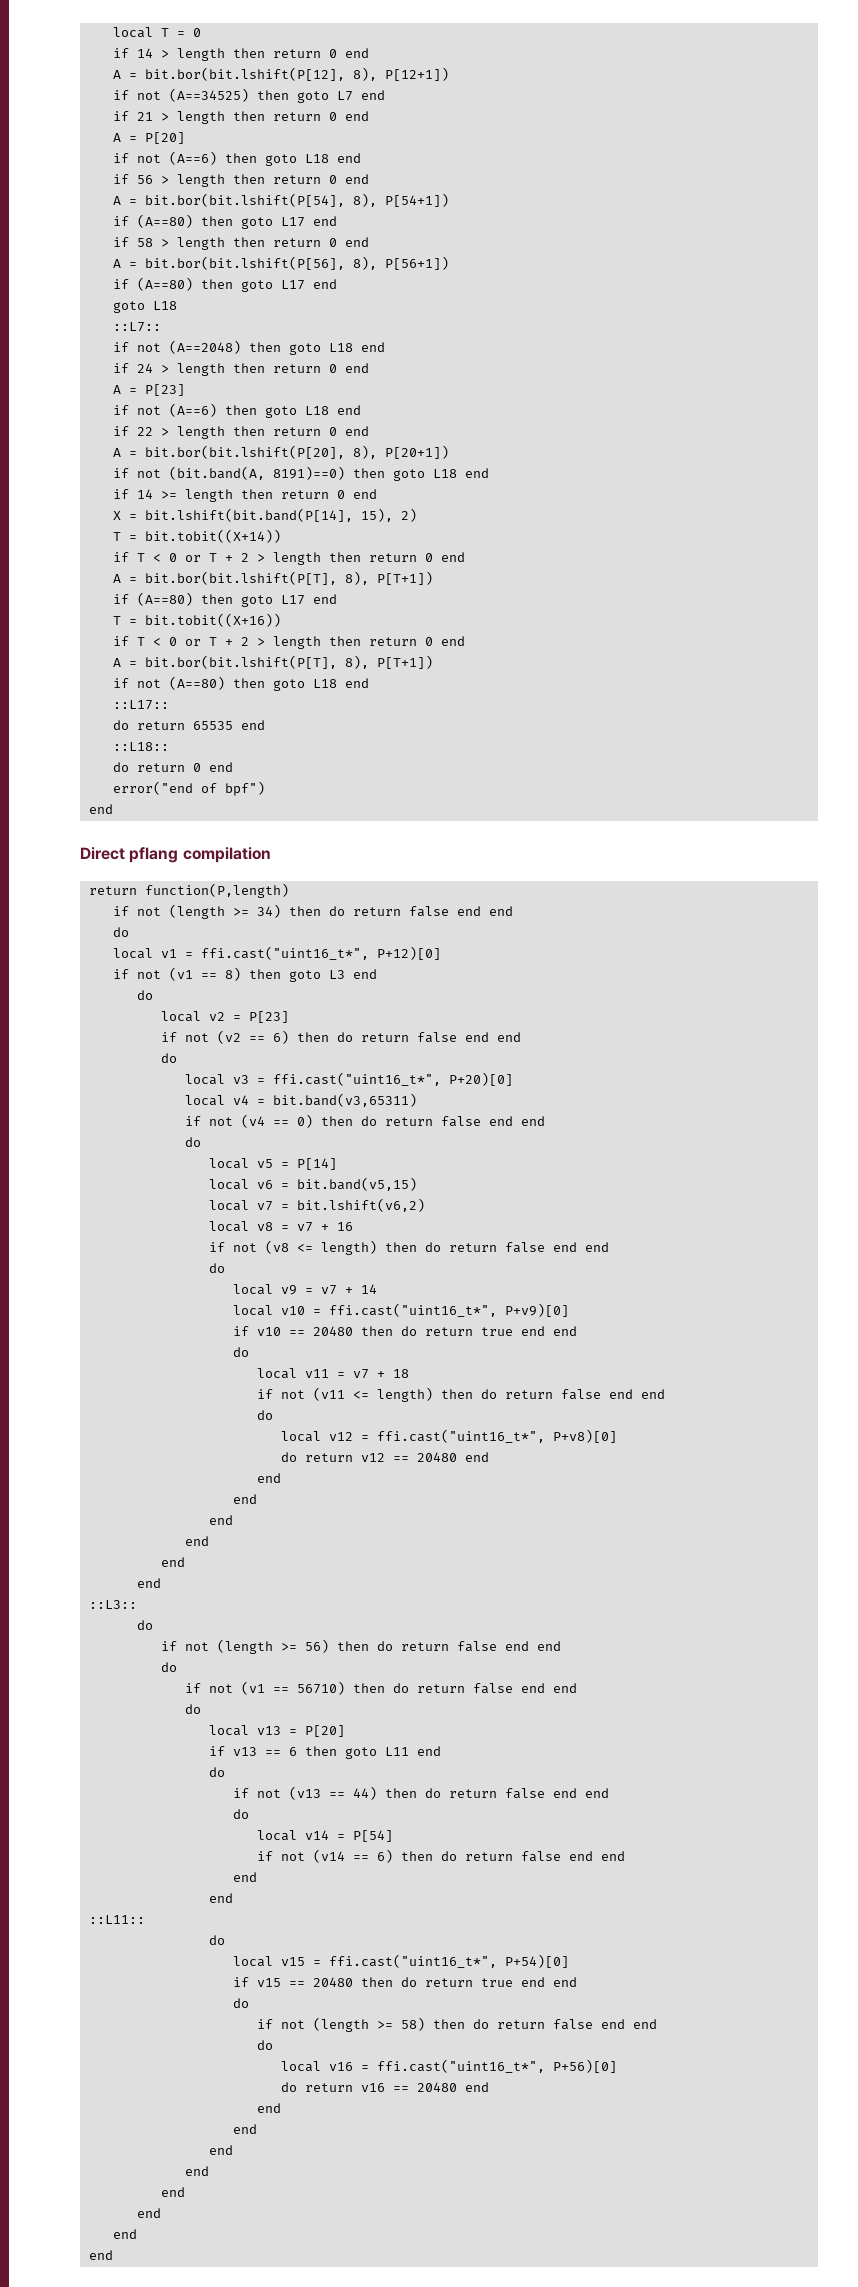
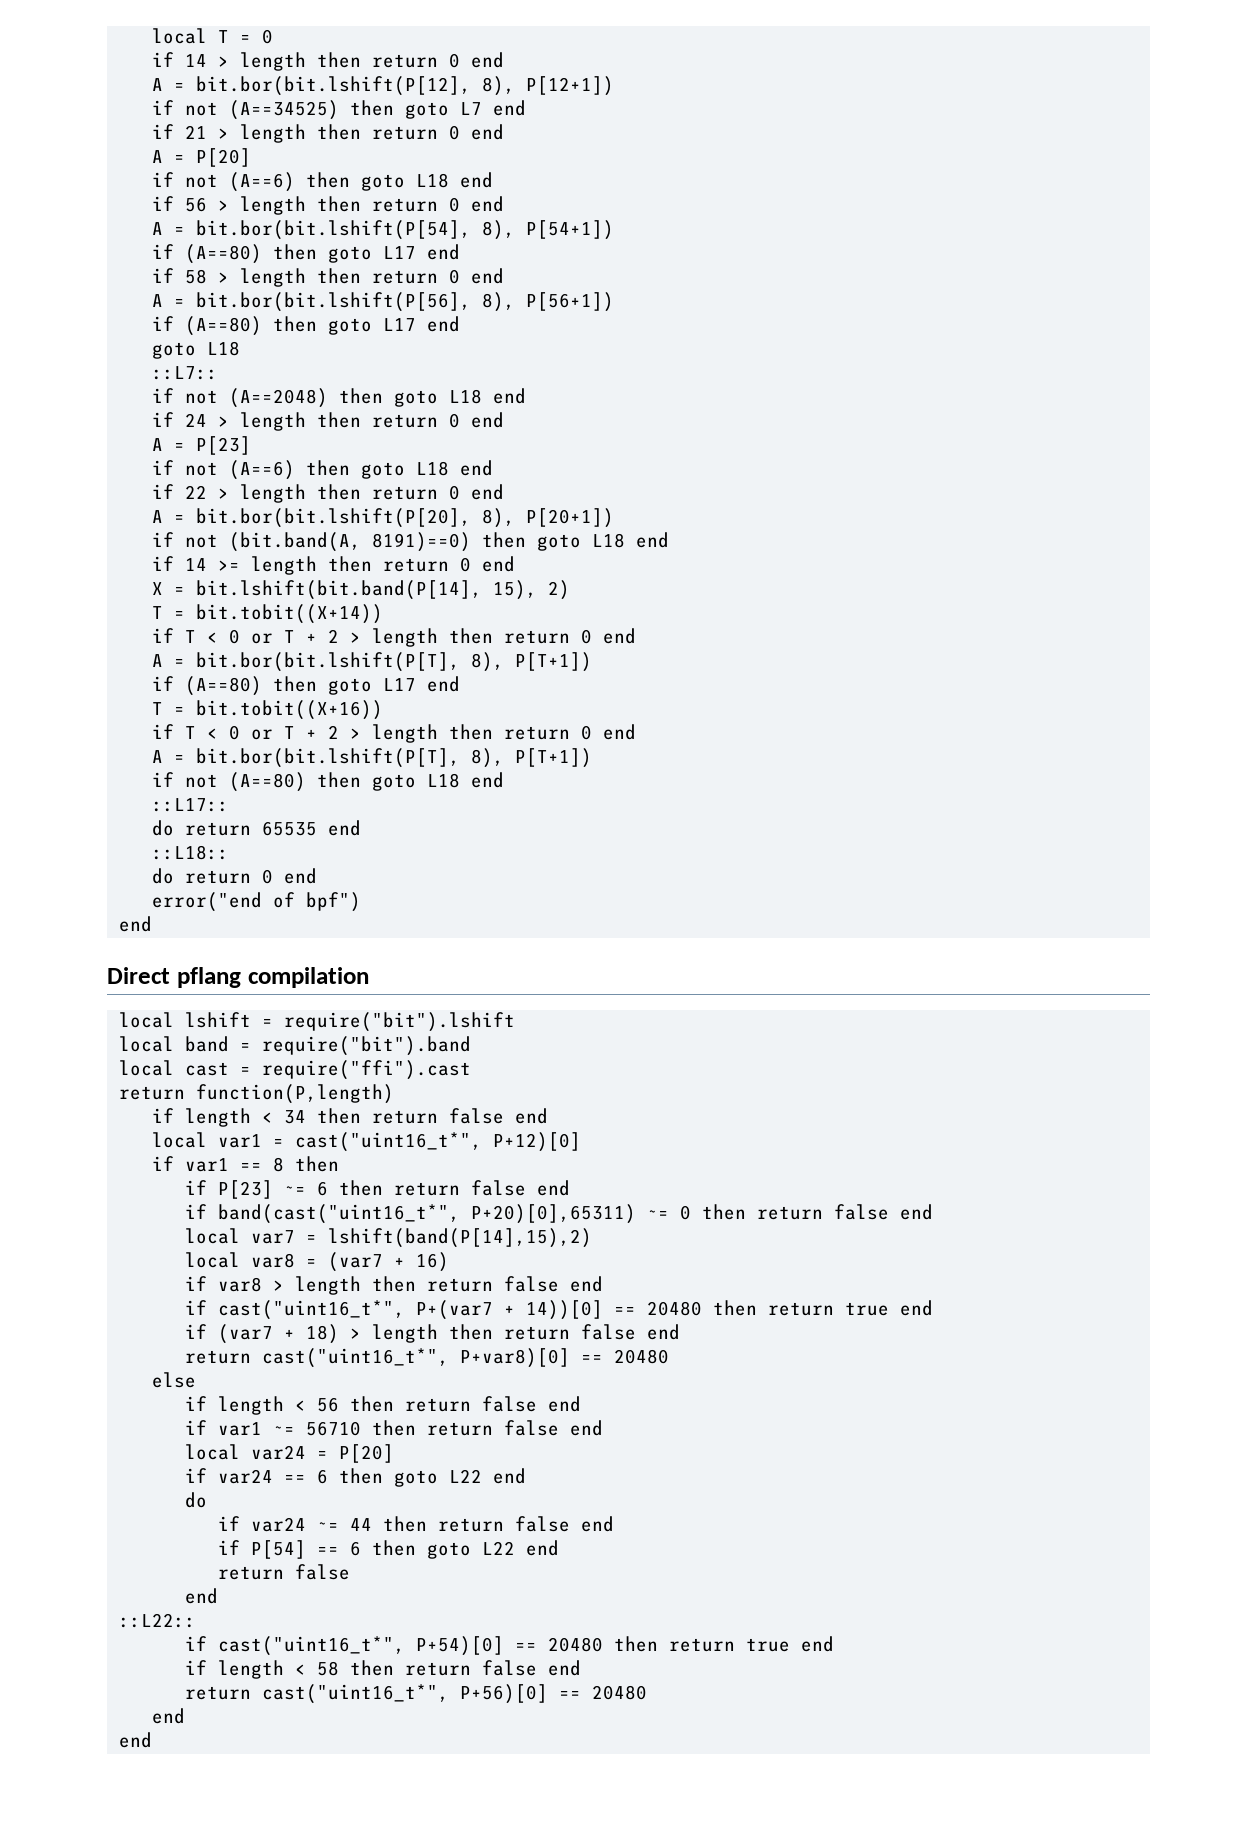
+ local lshift = require("bit").lshift
+ local band = require("bit").band
+ local cast = require("ffi").cast
  return function(P,length)
- if not (length >= 34) then do return false end end
- do
- local v1 = ffi.cast("uint16_t*", P+12)[0]
+ if length < 34 then return false end
+ local var1 = cast("uint16_t*", P+12)[0]
- if not (v1 == 8) then goto L3 end
+ if var1 == 8 then
+ if P[23] ~= 6 then return false end
+ if band(cast("uint16_t*", P+20)[0],65311) ~= 0 then return false end
+ local var7 = lshift(band(P[14],15),2)
+ local var8 = (var7 + 16)
+ if var8 > length then return false end
+ if cast("uint16_t*", P+(var7 + 14))[0] == 20480 then return true end
+ if (var7 + 18) > length then return false end
+ return cast("uint16_t*", P+var8)[0] == 20480
+ else
+ if length < 56 then return false end
+ if var1 ~= 56710 then return false end
+ local var24 = P[20]
+ if var24 == 6 then goto L22 end
  do
- local v2 = P[23]
- if not (v2 == 6) then do return false end end
- do
- local v3 = ffi.cast("uint16_t*", P+20)[0]
- local v4 = bit.band(v3,65311)
- if not (v4 == 0) then do return false end end
- do
- local v5 = P[14]
- local v6 = bit.band(v5,15)
- local v7 = bit.lshift(v6,2)
- local v8 = v7 + 16
- if not (v8 <= length) then do return false end end
- do
- local v9 = v7 + 14
- local v10 = ffi.cast("uint16_t*", P+v9)[0]
- if v10 == 20480 then do return true end end
- do
- local v11 = v7 + 18
- if not (v11 <= length) then do return false end end
- do
- local v12 = ffi.cast("uint16_t*", P+v8)[0]
- do return v12 == 20480 end
+ if var24 ~= 44 then return false end
+ if P[54] == 6 then goto L22 end
+ return false
  end
- end
- end
- end
- end
- end
- ::L3::
- do
- if not (length >= 56) then do return false end end
- do
- if not (v1 == 56710) then do return false end end
- do
- local v13 = P[20]
- if v13 == 6 then goto L11 end
- do
- if not (v13 == 44) then do return false end end
- do
- local v14 = P[54]
- if not (v14 == 6) then do return false end end
- end
- end
- ::L11::
- do
- local v15 = ffi.cast("uint16_t*", P+54)[0]
- if v15 == 20480 then do return true end end
- do
- if not (length >= 58) then do return false end end
- do
- local v16 = ffi.cast("uint16_t*", P+56)[0]
- do return v16 == 20480 end
- end
- end
- end
- end
- end
- end
+ ::L22::
+ if cast("uint16_t*", P+54)[0] == 20480 then return true end
+ if length < 58 then return false end
+ return cast("uint16_t*", P+56)[0] == 20480

